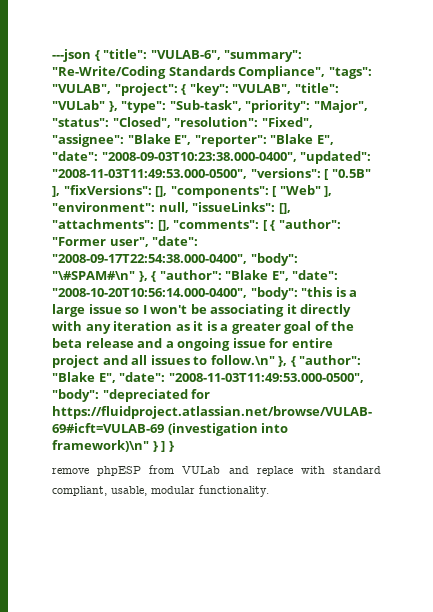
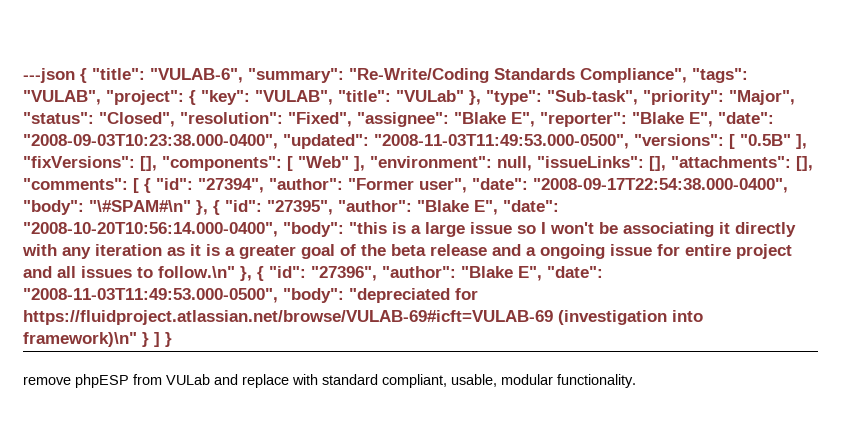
- [ { "author":
+ [ { "id": "27394", "author":
- "\#SPAM#\n" }, { "author":
+ "\#SPAM#\n" }, { "id": "27395", "author":
- "this is a large issue so I won't be associating it directly with any iteration as it is a greater goal of the beta release and a ongoing issue for entire project and all issues to follow.\n" }, { "author":
+ "this is a large issue so I won't be associating it directly with any iteration as it is a greater goal of the beta release and a ongoing issue for entire project and all issues to follow.\n" }, { "id": "27396", "author":

